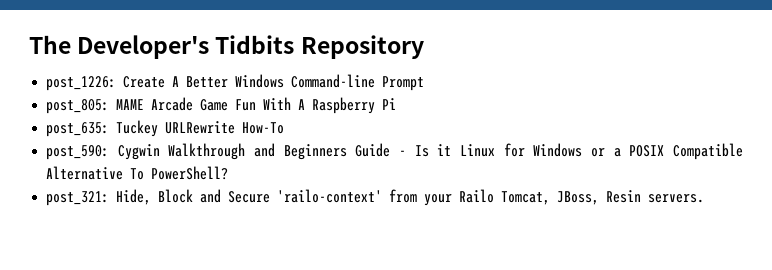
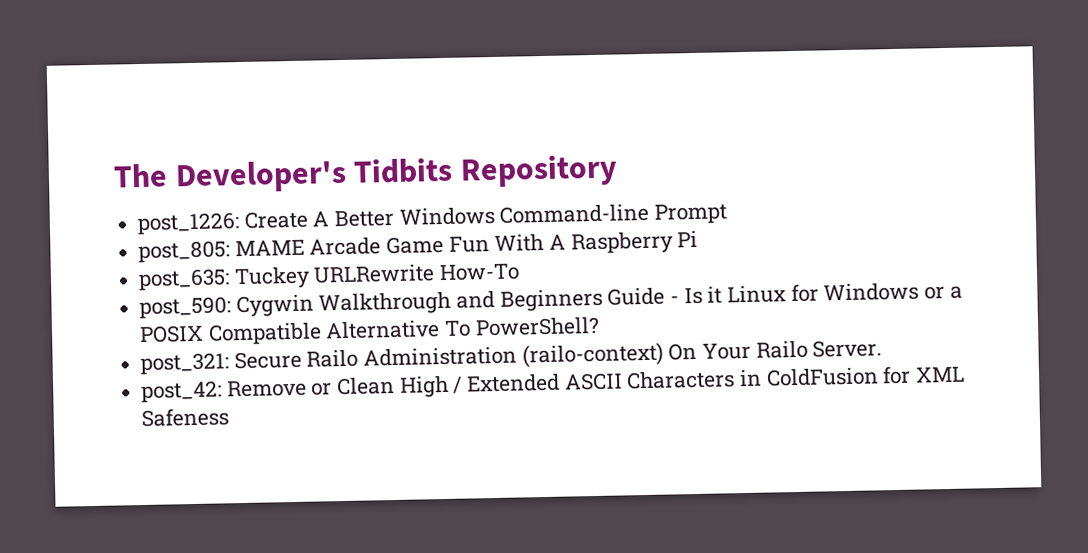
- post_321: Hide, Block and Secure 'railo-context' from your Railo Tomcat, JBoss, Resin servers.
+ post_321: Secure Railo Administration (railo-context) On Your Railo Server.
+ post_42: Remove or Clean High / Extended ASCII Characters in ColdFusion for XML Safeness

